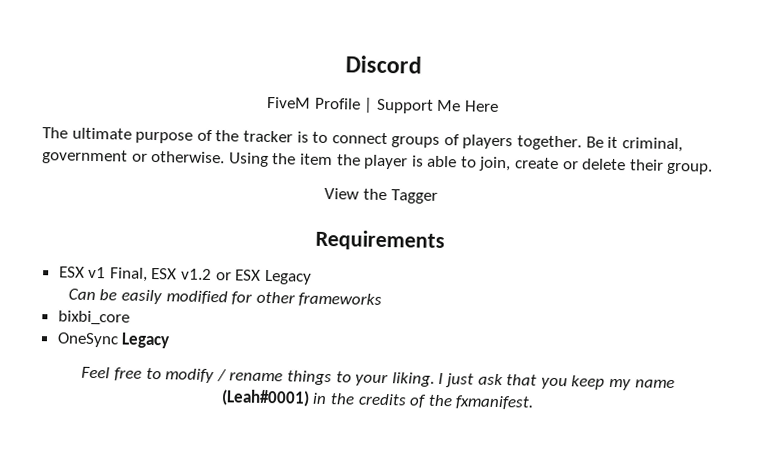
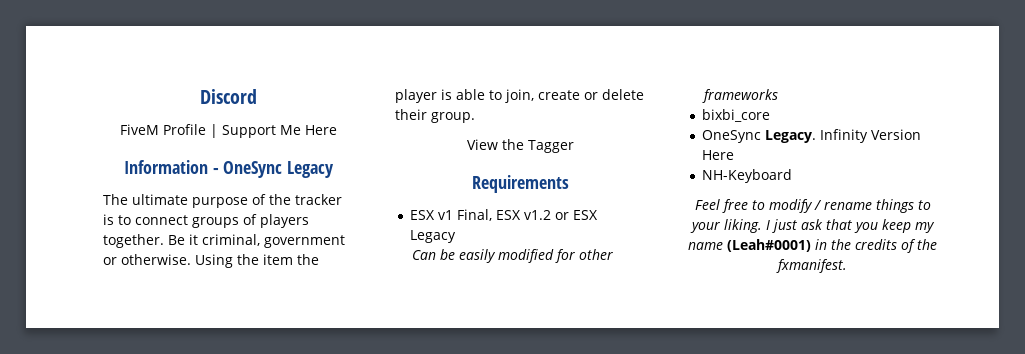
+ Information - OneSync Legacy
- OneSync Legacy
+ OneSync Legacy. Infinity Version Here
+ NH-Keyboard

